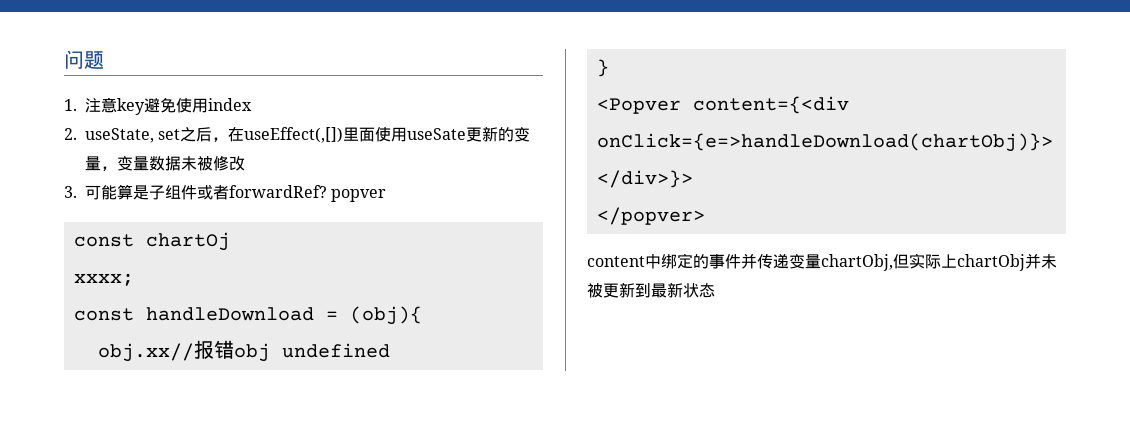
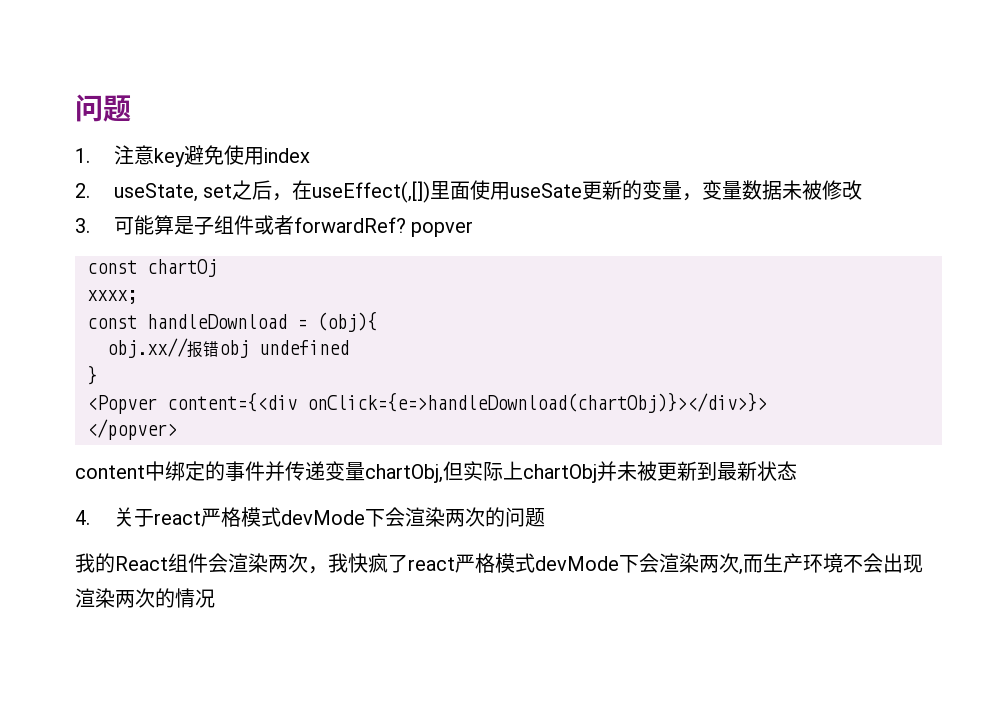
+ 4.关于react严格模式devMode下会渲染两次的问题
+ 我的React组件会渲染两次，我快疯了react严格模式devMode下会渲染两次,而生产环境不会出现渲染两次的情况

